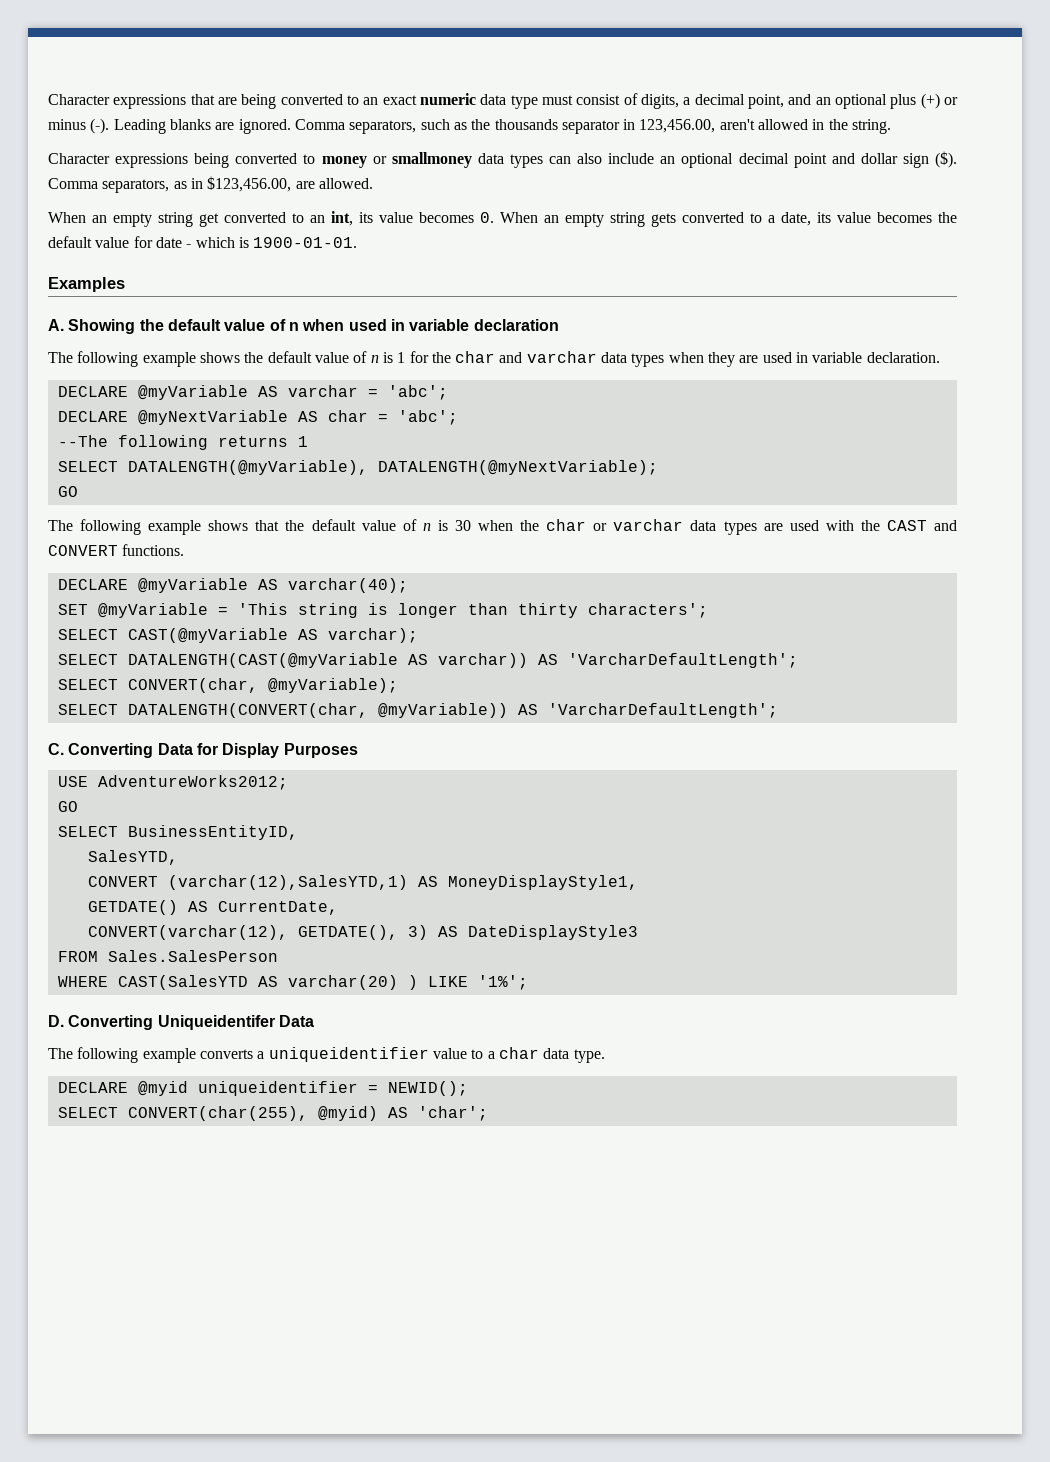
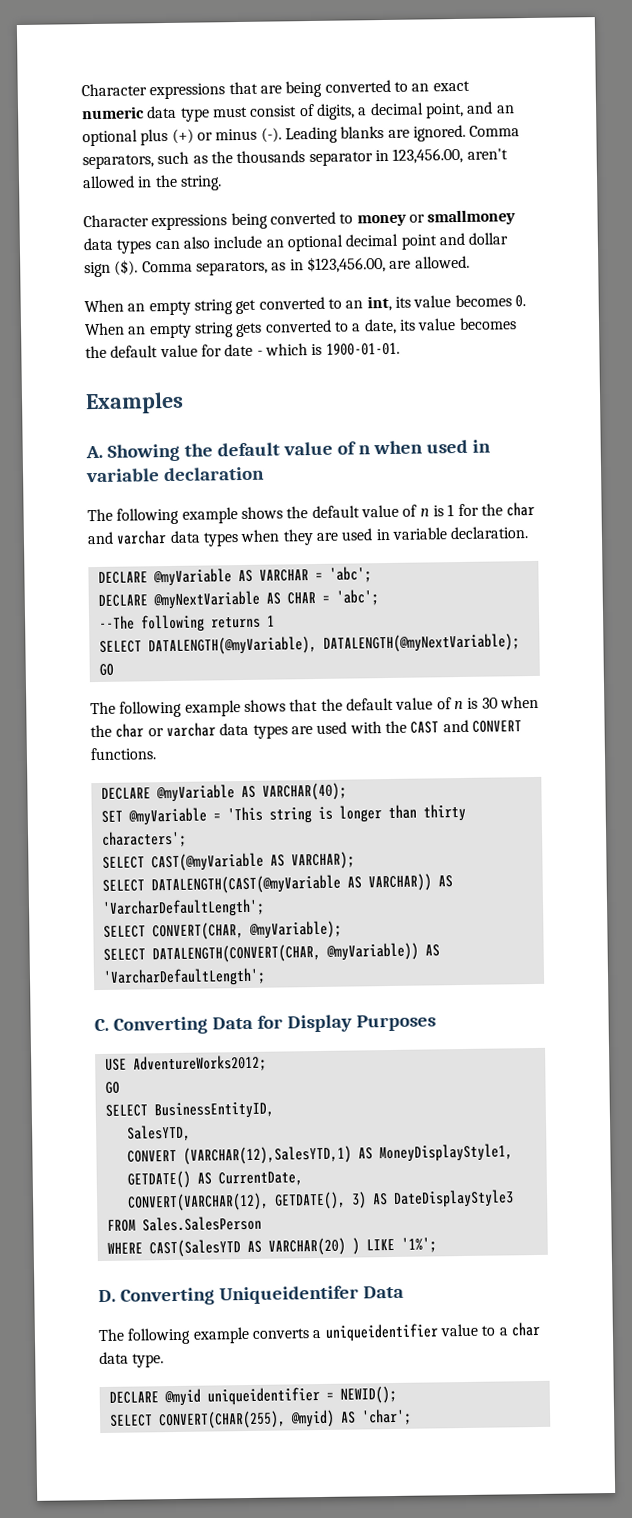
- DECLARE @myVariable AS varchar = 'abc';
+ DECLARE @myVariable AS VARCHAR = 'abc';
- DECLARE @myNextVariable AS char = 'abc';
+ DECLARE @myNextVariable AS CHAR = 'abc';
- DECLARE @myVariable AS varchar(40);
+ DECLARE @myVariable AS VARCHAR(40);
- SELECT CAST(@myVariable AS varchar);
+ SELECT CAST(@myVariable AS VARCHAR);
- SELECT DATALENGTH(CAST(@myVariable AS varchar)) AS 'VarcharDefaultLength';
+ SELECT DATALENGTH(CAST(@myVariable AS VARCHAR)) AS 'VarcharDefaultLength';
- SELECT CONVERT(char, @myVariable);
+ SELECT CONVERT(CHAR, @myVariable);
- SELECT DATALENGTH(CONVERT(char, @myVariable)) AS 'VarcharDefaultLength';
+ SELECT DATALENGTH(CONVERT(CHAR, @myVariable)) AS 'VarcharDefaultLength';
- CONVERT (varchar(12),SalesYTD,1) AS MoneyDisplayStyle1,
+ CONVERT (VARCHAR(12),SalesYTD,1) AS MoneyDisplayStyle1,
- CONVERT(varchar(12), GETDATE(), 3) AS DateDisplayStyle3
+ CONVERT(VARCHAR(12), GETDATE(), 3) AS DateDisplayStyle3
- WHERE CAST(SalesYTD AS varchar(20) ) LIKE '1%';
+ WHERE CAST(SalesYTD AS VARCHAR(20) ) LIKE '1%';
- SELECT CONVERT(char(255), @myid) AS 'char';
+ SELECT CONVERT(CHAR(255), @myid) AS 'char';

